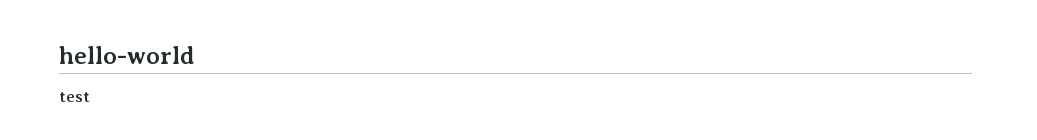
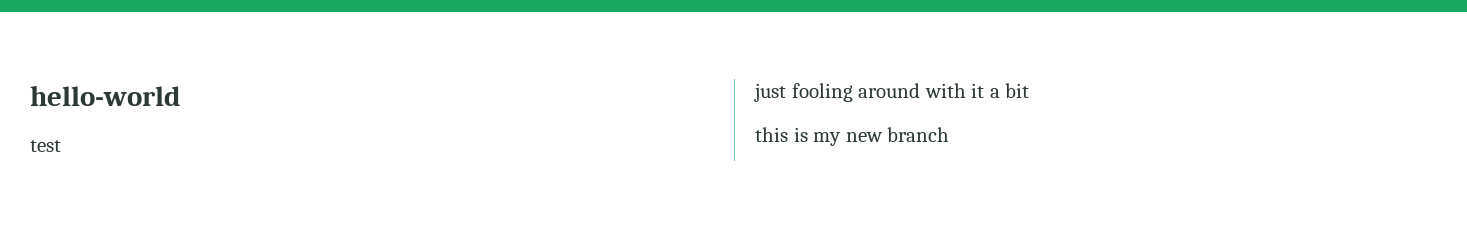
+ just fooling around with it a bit
+ this is my new branch

